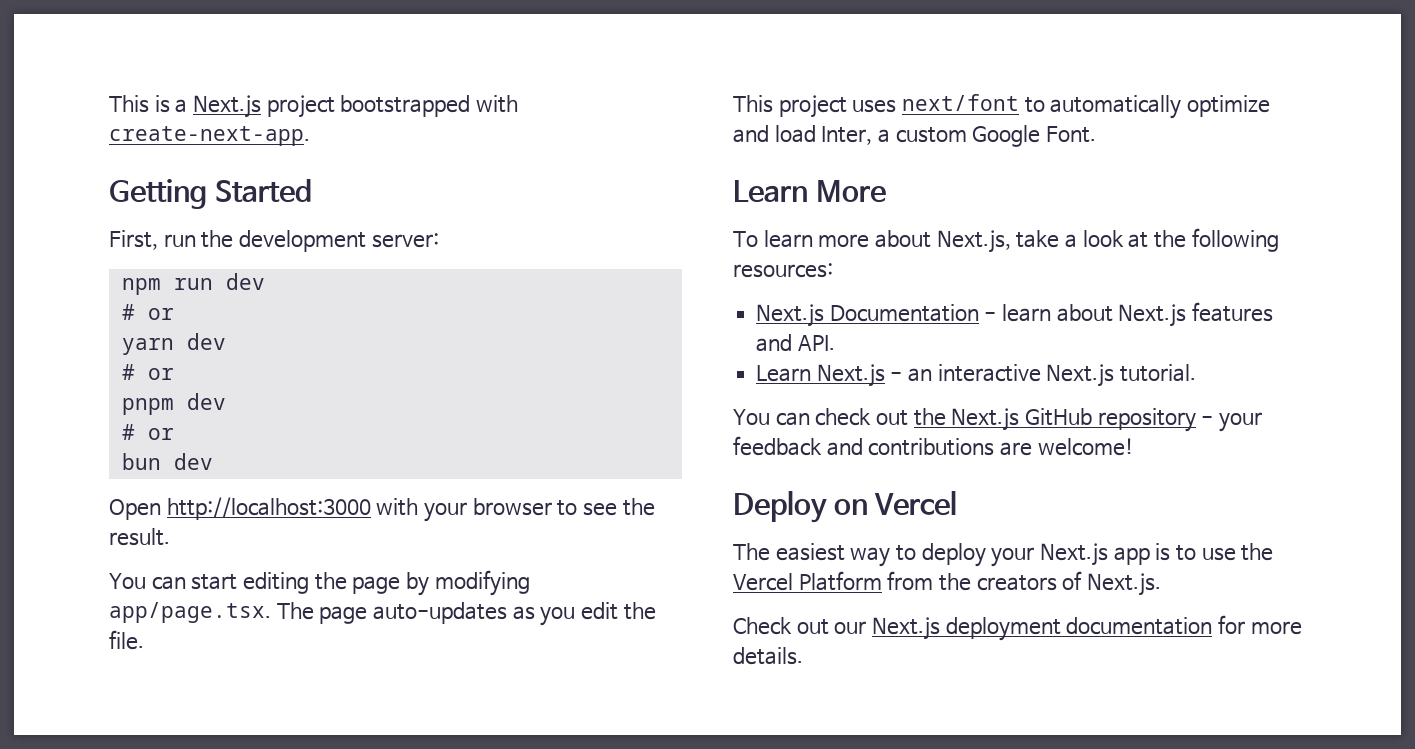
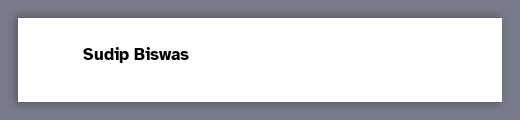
- This is a Next.js project bootstrapped with create-next-app.
- Getting Started
- First, run the development server:
- npm run dev
- # or
- yarn dev
- # or
- pnpm dev
- # or
- bun dev
- Open http://localhost:3000 with your browser to see the result.
- You can start editing the page by modifying app/page.tsx. The page auto-updates as you edit the file.
- This project uses next/font to automatically optimize and load Inter, a custom Google Font.
- Learn More
- To learn more about Next.js, take a look at the following resources:
- Next.js Documentation - learn about Next.js features and API.
- Learn Next.js - an interactive Next.js tutorial.
- You can check out the Next.js GitHub repository - your feedback and contributions are welcome!
- Deploy on Vercel
- The easiest way to deploy your Next.js app is to use the Vercel Platform from the creators of Next.js.
- Check out our Next.js deployment documentation for more details.
+ Sudip Biswas

